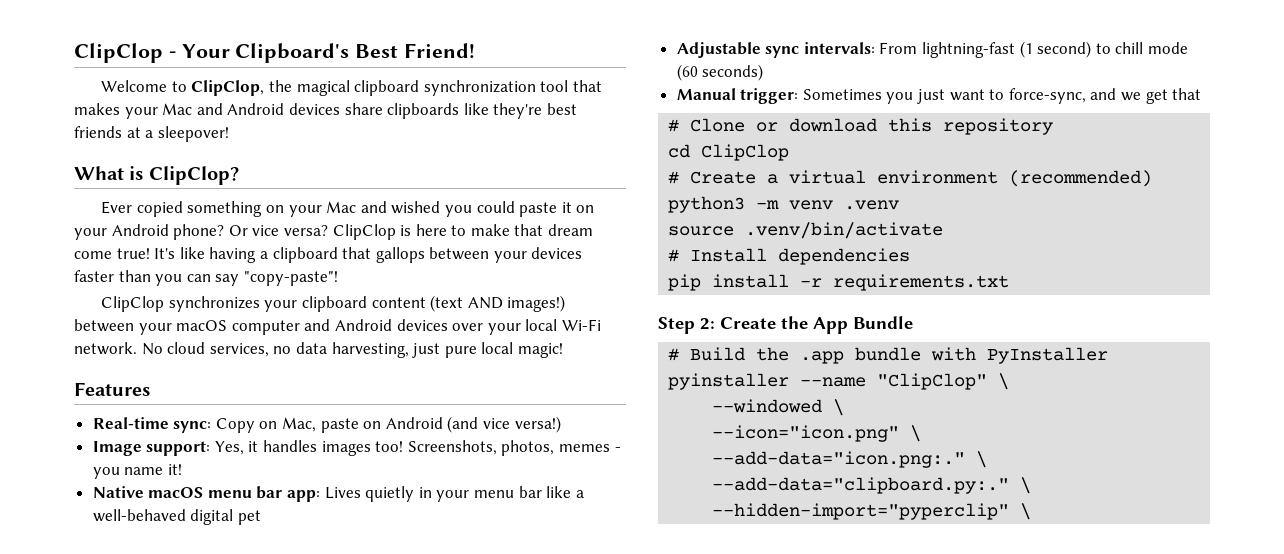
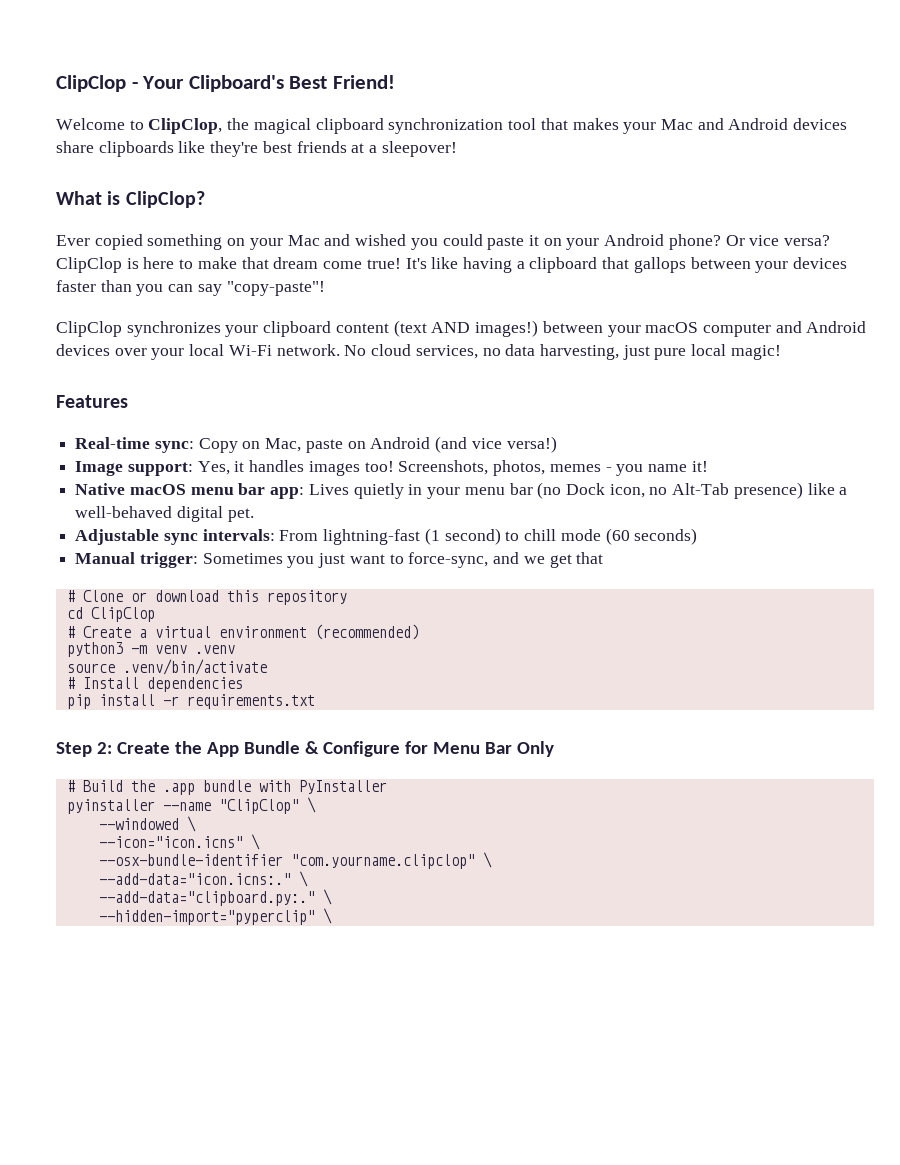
- Native macOS menu bar app: Lives quietly in your menu bar like a well-behaved digital pet
+ Native macOS menu bar app: Lives quietly in your menu bar (no Dock icon, no Alt-Tab presence) like a well-behaved digital pet.
- Step 2: Create the App Bundle
+ Step 2: Create the App Bundle & Configure for Menu Bar Only
- --icon="icon.png" \
- --add-data="icon.png:." \
+ --icon="icon.icns" \
+ --osx-bundle-identifier "com.yourname.clipclop" \
+ --add-data="icon.icns:." \

